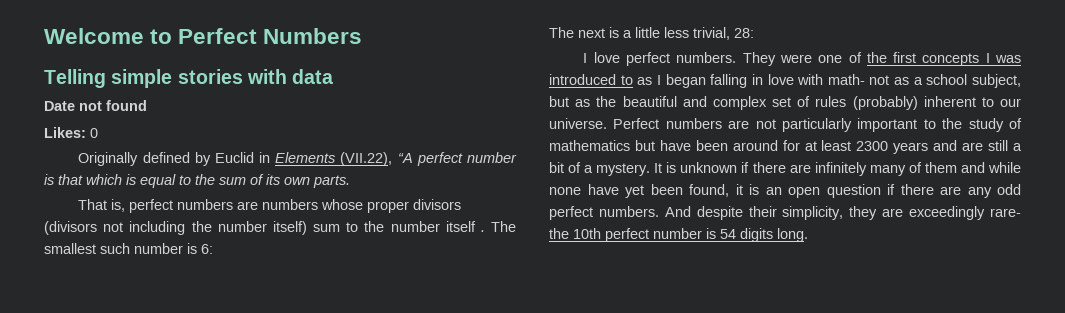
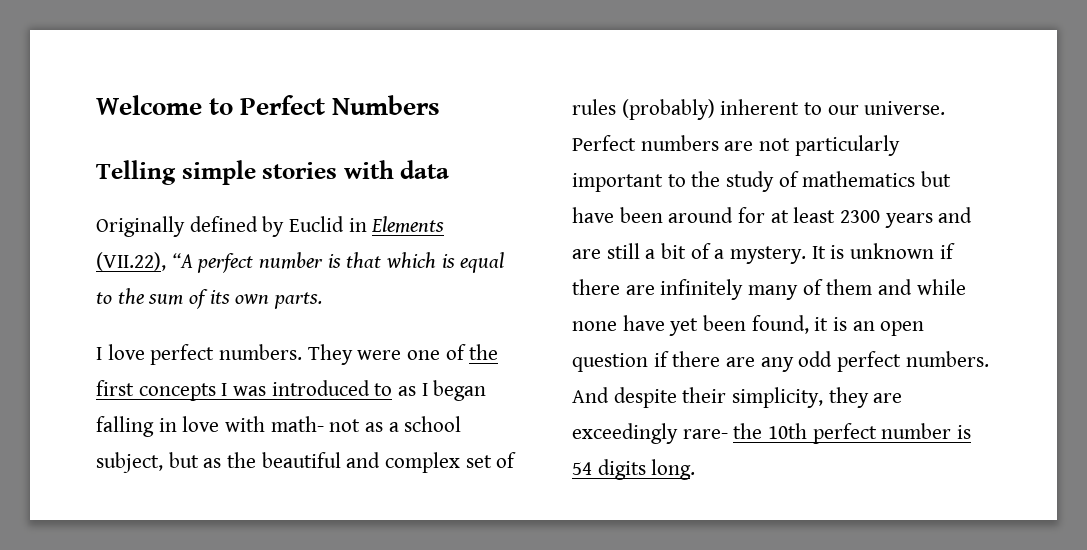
- Date not found
- Likes: 0
- That is, perfect numbers are numbers whose proper divisors (divisors not including the number itself) sum to the number itself . The smallest such number is 6:
- The next is a little less trivial, 28:

